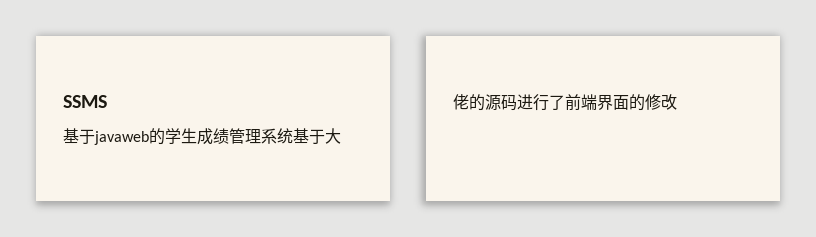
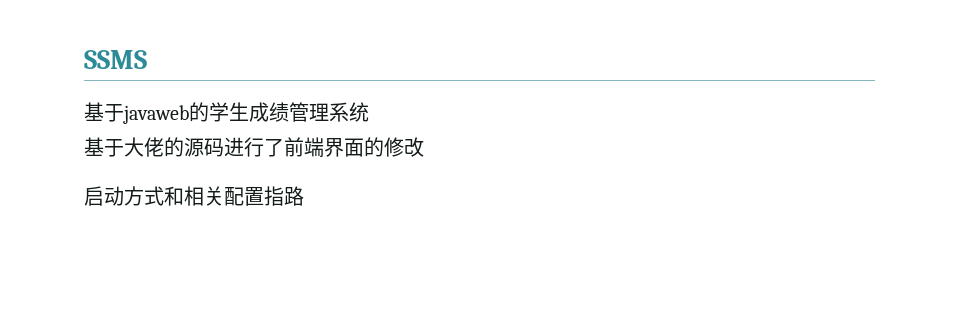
- 基于javaweb的学生成绩管理系统基于大佬的源码进行了前端界面的修改
+ 基于javaweb的学生成绩管理系统
+ 基于大佬的源码进行了前端界面的修改
+ 启动方式和相关配置指路

